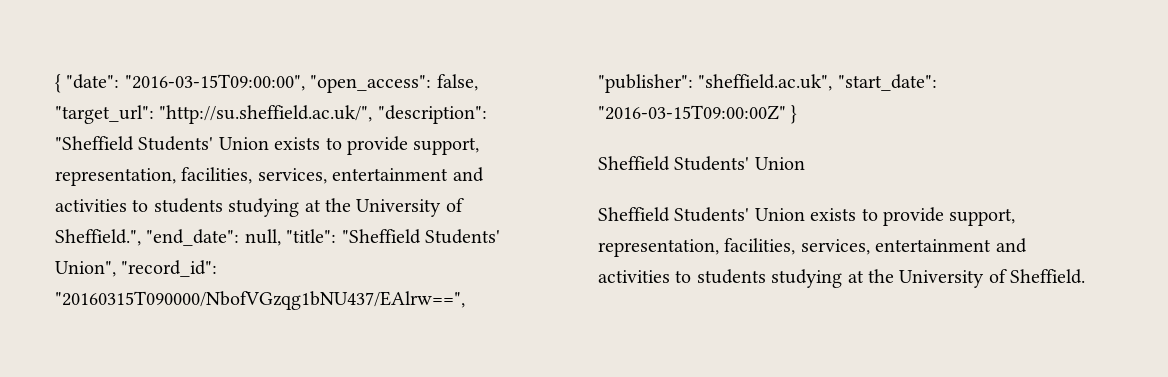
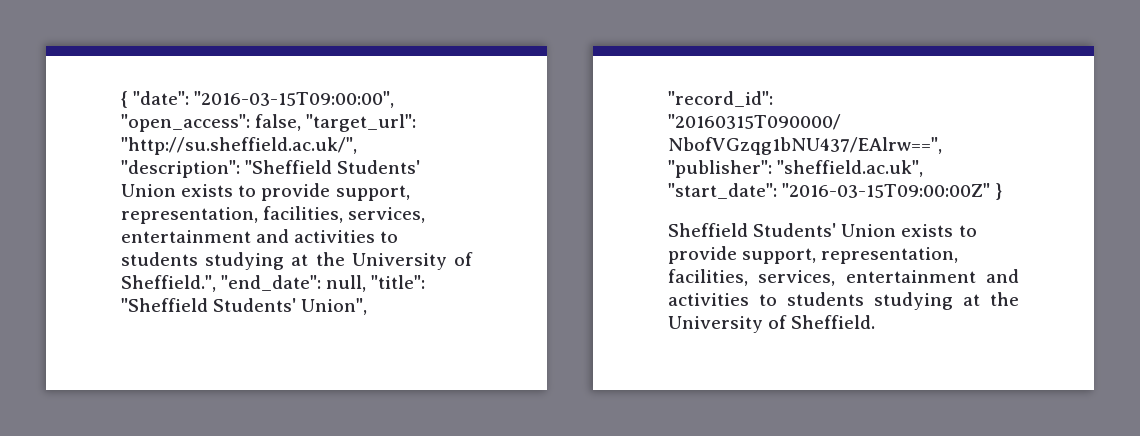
  "2016-03-15T09:00:00Z" }
- Sheffield Students' Union

